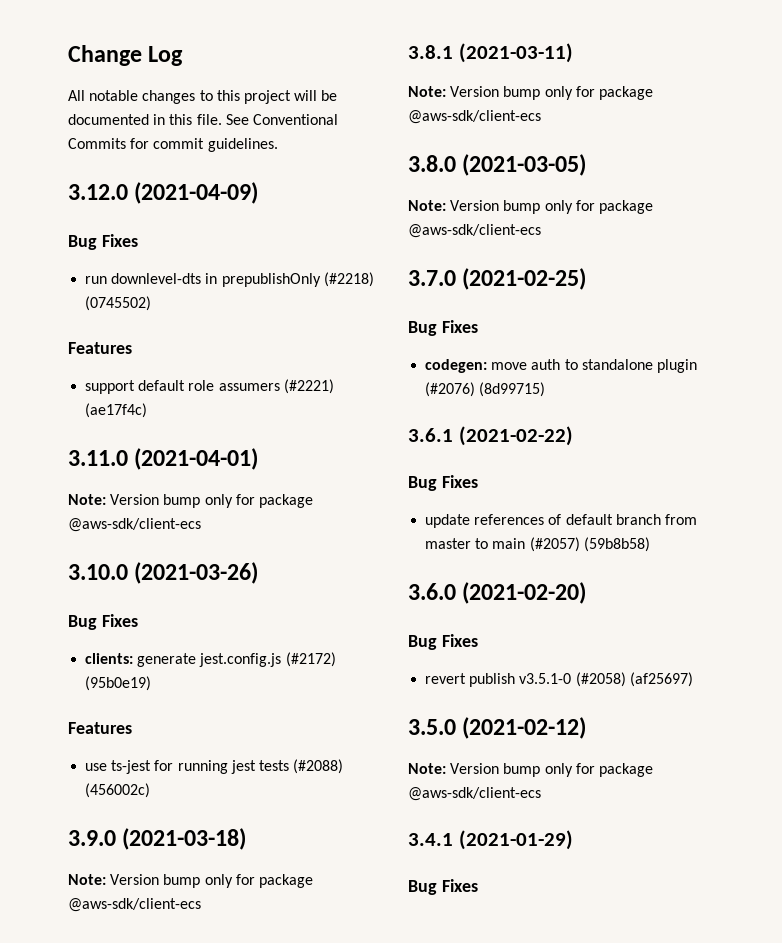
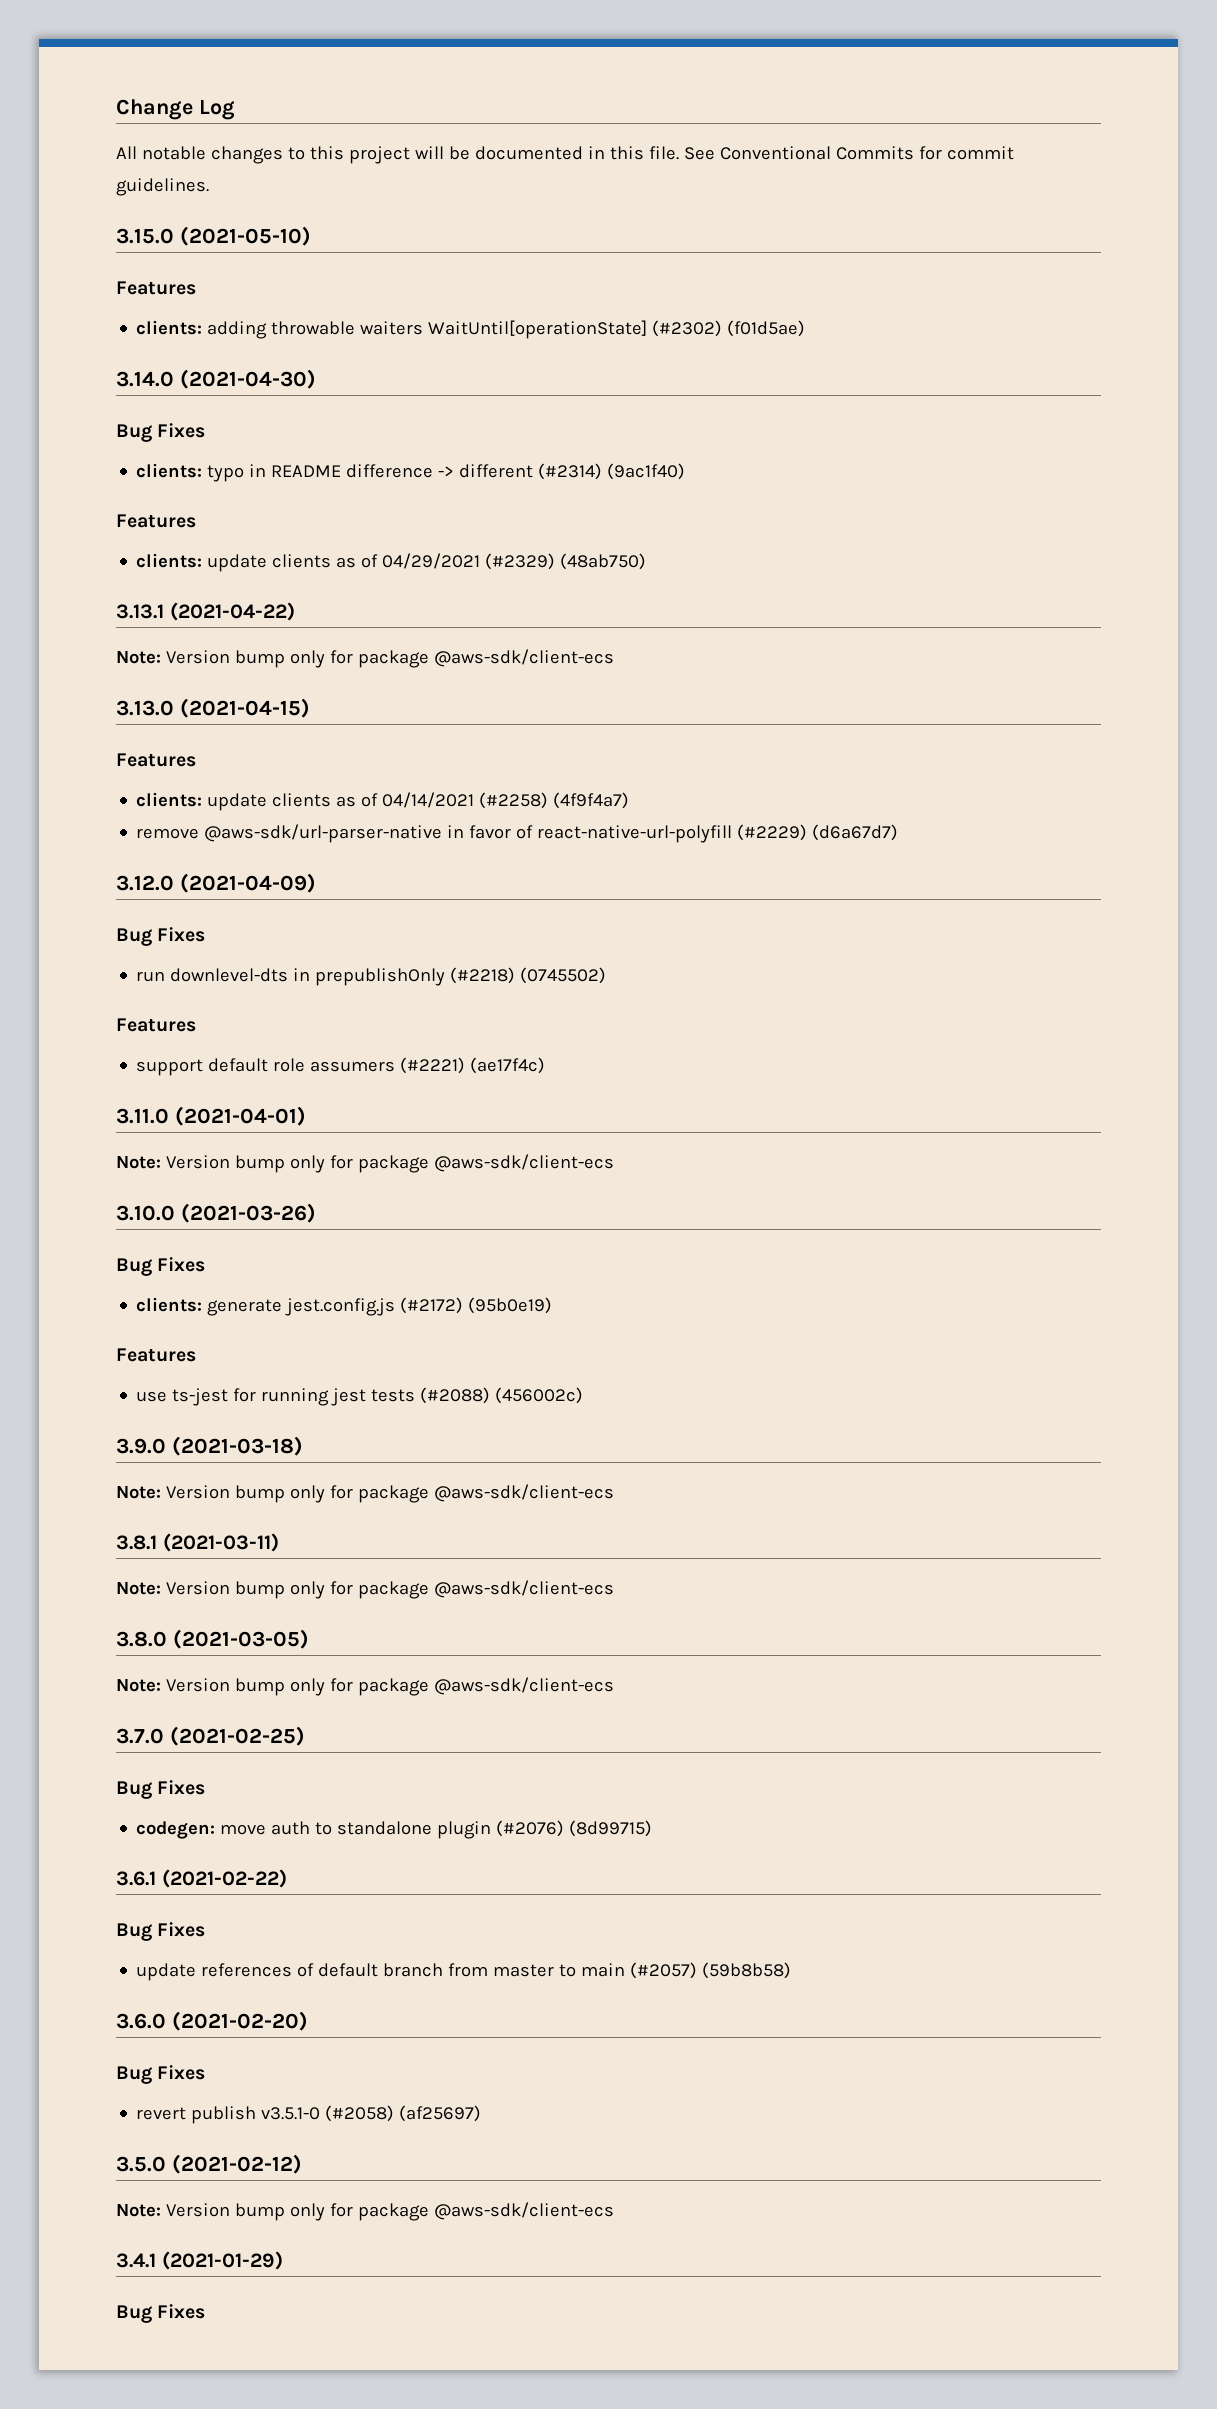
+ 3.15.0 (2021-05-10)
+ Features
+ clients: adding throwable waiters WaitUntil[operationState] (#2302) (f01d5ae)
+ 3.14.0 (2021-04-30)
+ Bug Fixes
+ clients: typo in README difference -> different (#2314) (9ac1f40)
+ Features
+ clients: update clients as of 04/29/2021 (#2329) (48ab750)
+ 3.13.1 (2021-04-22)
+ Note: Version bump only for package @aws-sdk/client-ecs
+ 3.13.0 (2021-04-15)
+ Features
+ clients: update clients as of 04/14/2021 (#2258) (4f9f4a7)
+ remove @aws-sdk/url-parser-native in favor of react-native-url-polyfill (#2229) (d6a67d7)

